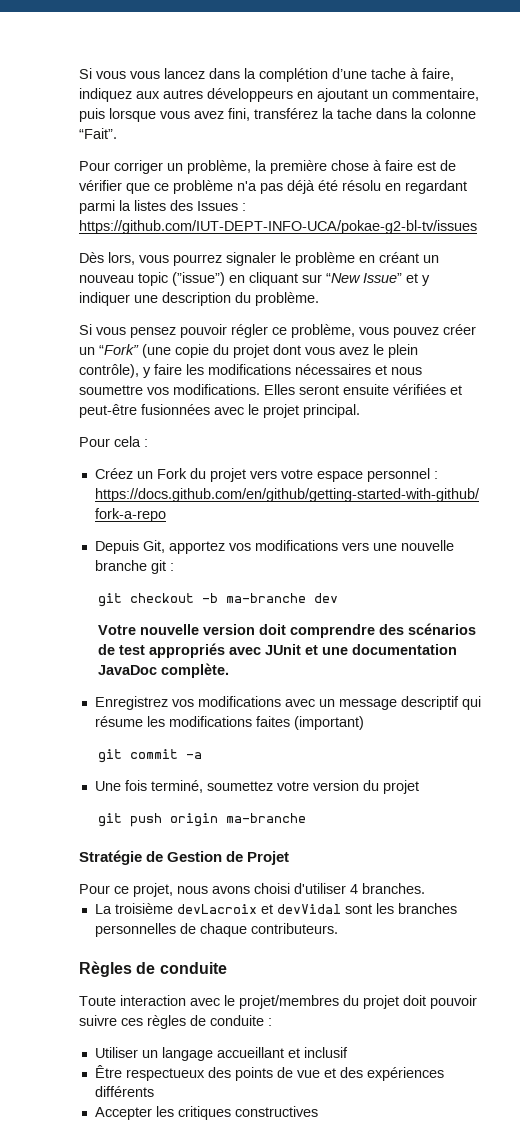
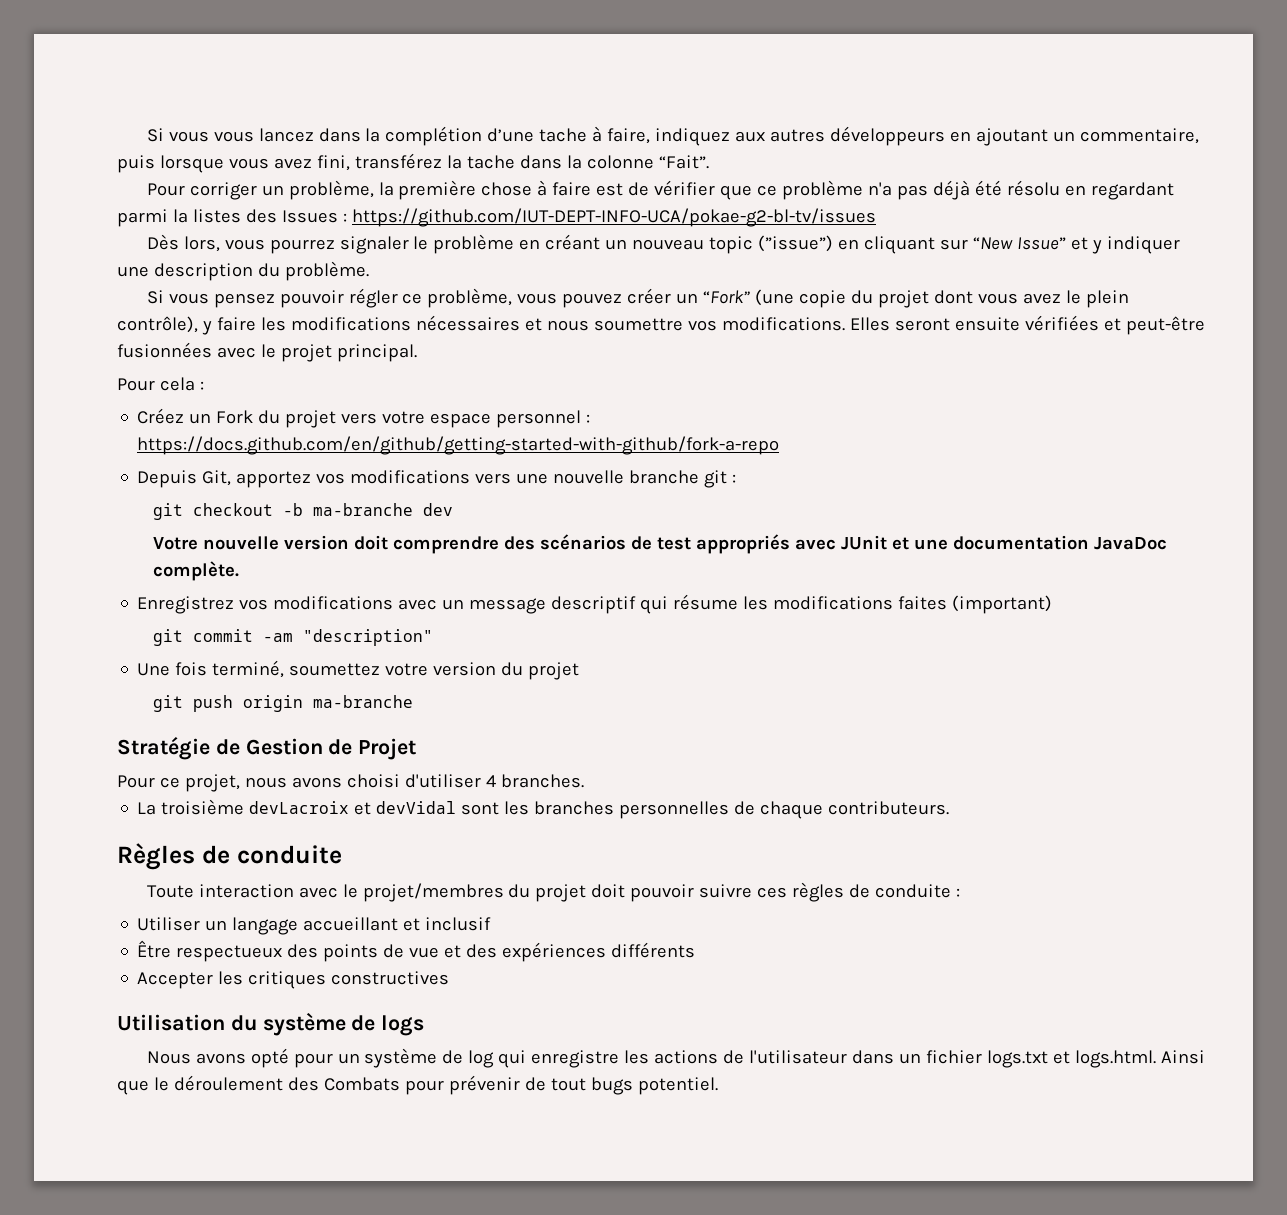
- git commit -a
+ git commit -am "description"
+ Utilisation du système de logs
+ Nous avons opté pour un système de log qui enregistre les actions de l'utilisateur dans un fichier logs.txt et logs.html. Ainsi que le déroulement des Combats pour prévenir de tout bugs potentiel.

